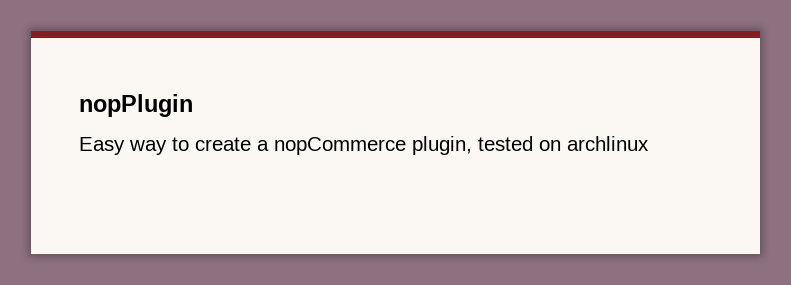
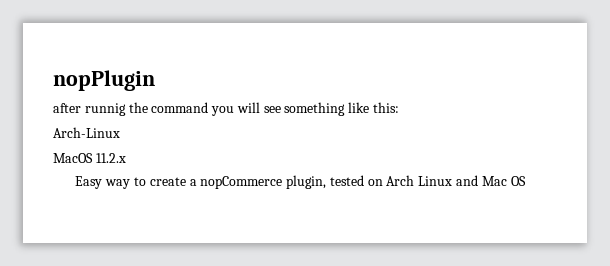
+ after runnig the command you will see something like this:
+ Arch-Linux
+ MacOS 11.2.x
- Easy way to create a nopCommerce plugin, tested on archlinux
+ Easy way to create a nopCommerce plugin, tested on Arch Linux and Mac OS

